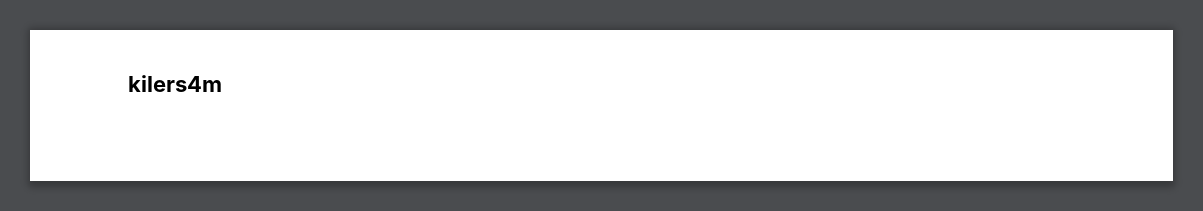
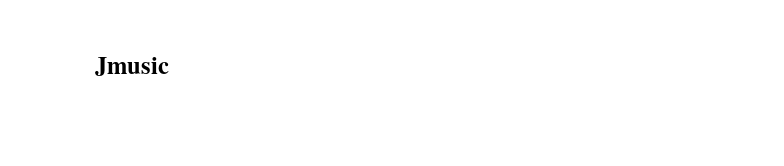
- kilers4m
+ Jmusic

